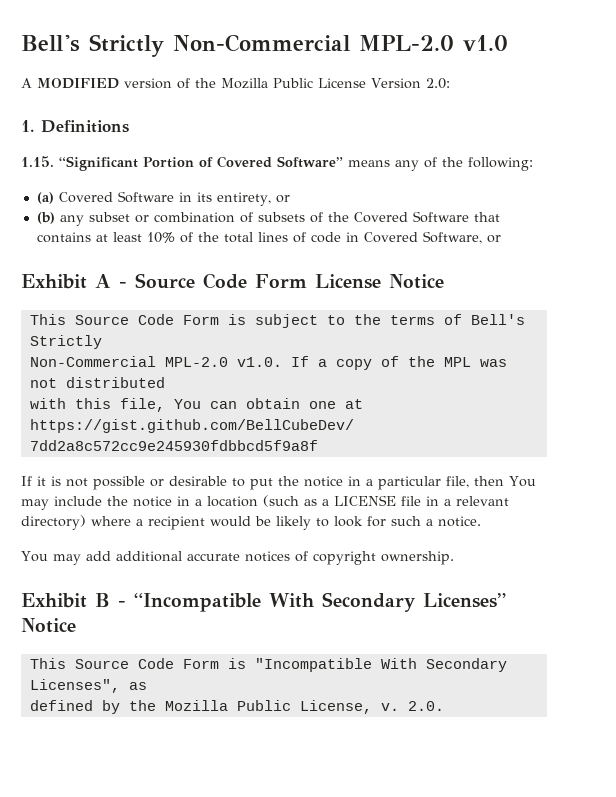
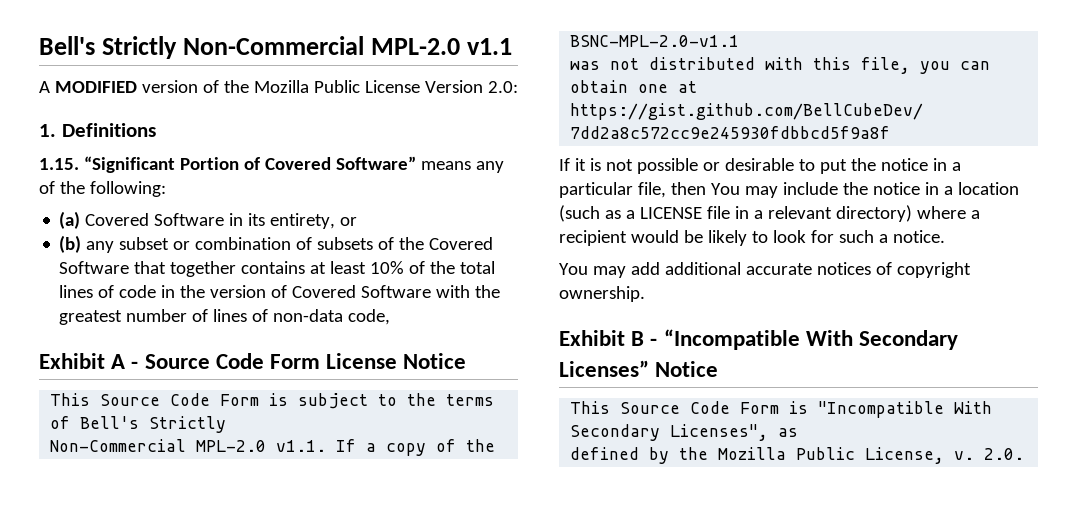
- Bell's Strictly Non-Commercial MPL-2.0 v1.0
+ Bell's Strictly Non-Commercial MPL-2.0 v1.1
- (b) any subset or combination of subsets of the Covered Software that contains at least 10% of the total lines of code in Covered Software, or
+ (b) any subset or combination of subsets of the Covered Software that together contains at least 10% of the total lines of code in the version of Covered Software with the greatest number of lines of non-data code,
- Non-Commercial MPL-2.0 v1.0. If a copy of the MPL was not distributed
- with this file, You can obtain one at
+ Non-Commercial MPL-2.0 v1.1. If a copy of the BSNC-MPL-2.0-v1.1
+ was not distributed with this file, you can obtain one at

